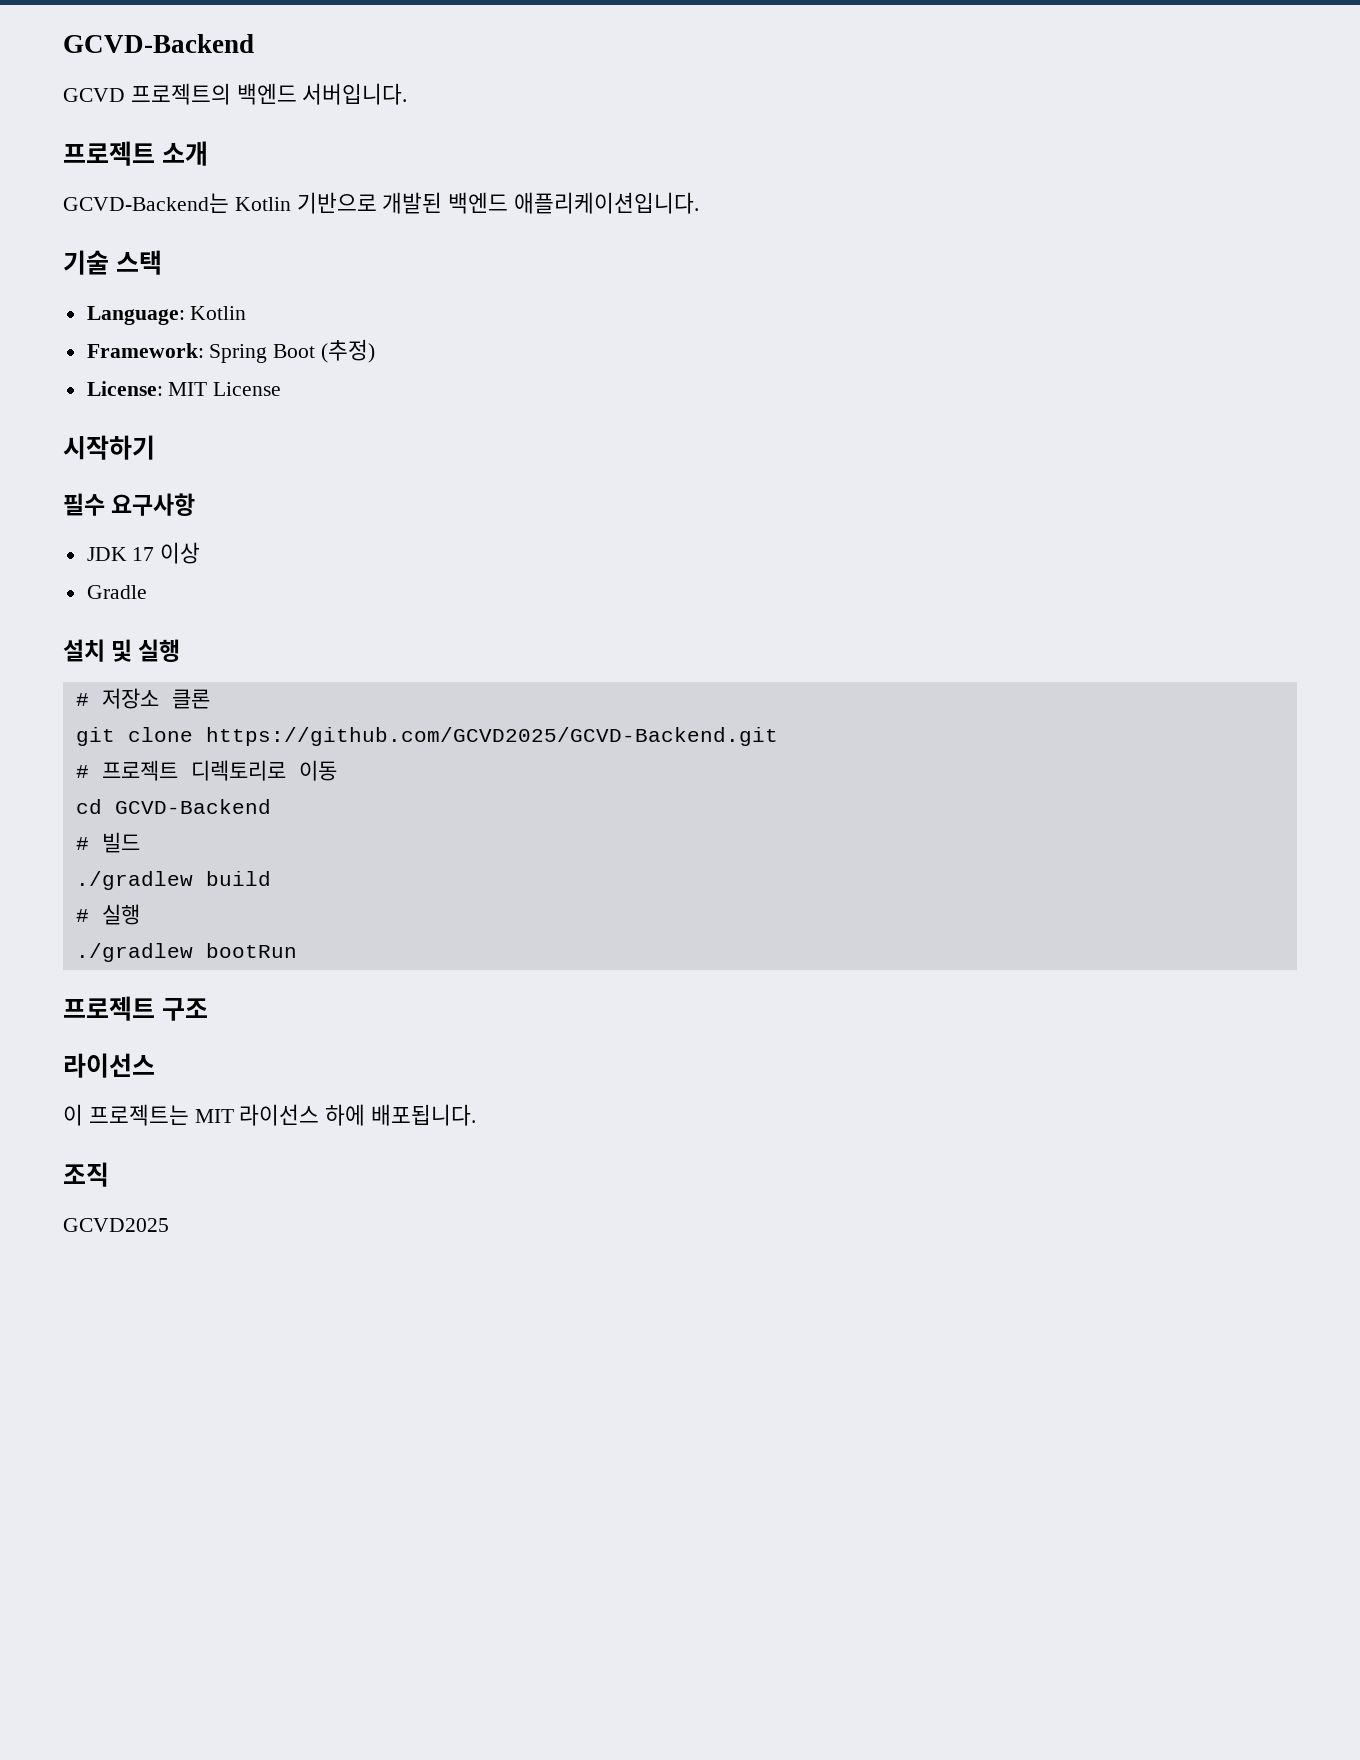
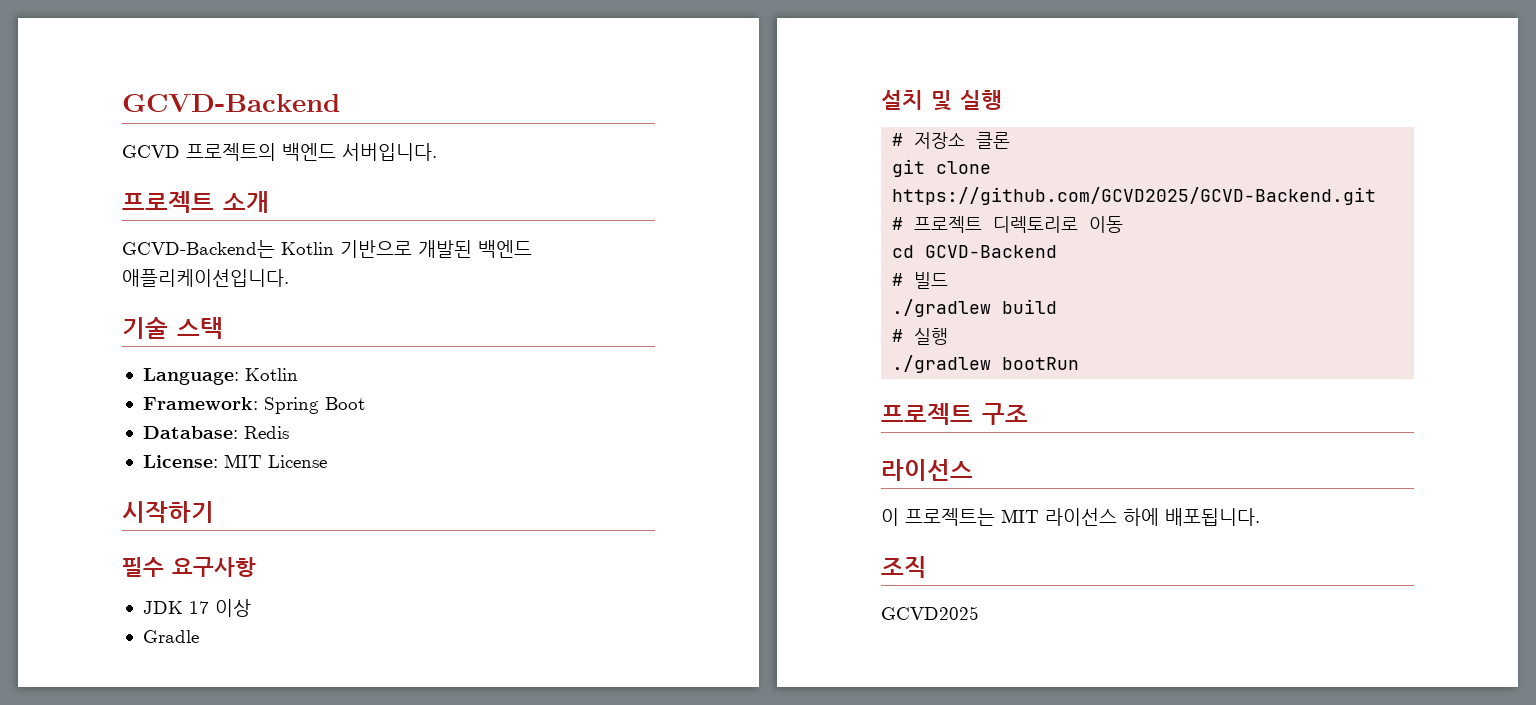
- Framework: Spring Boot (추정)
+ Framework: Spring Boot
+ Database: Redis

